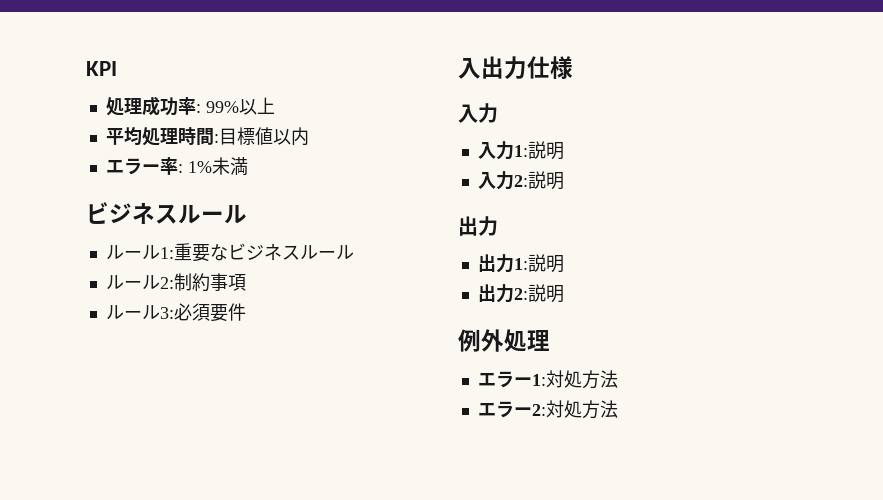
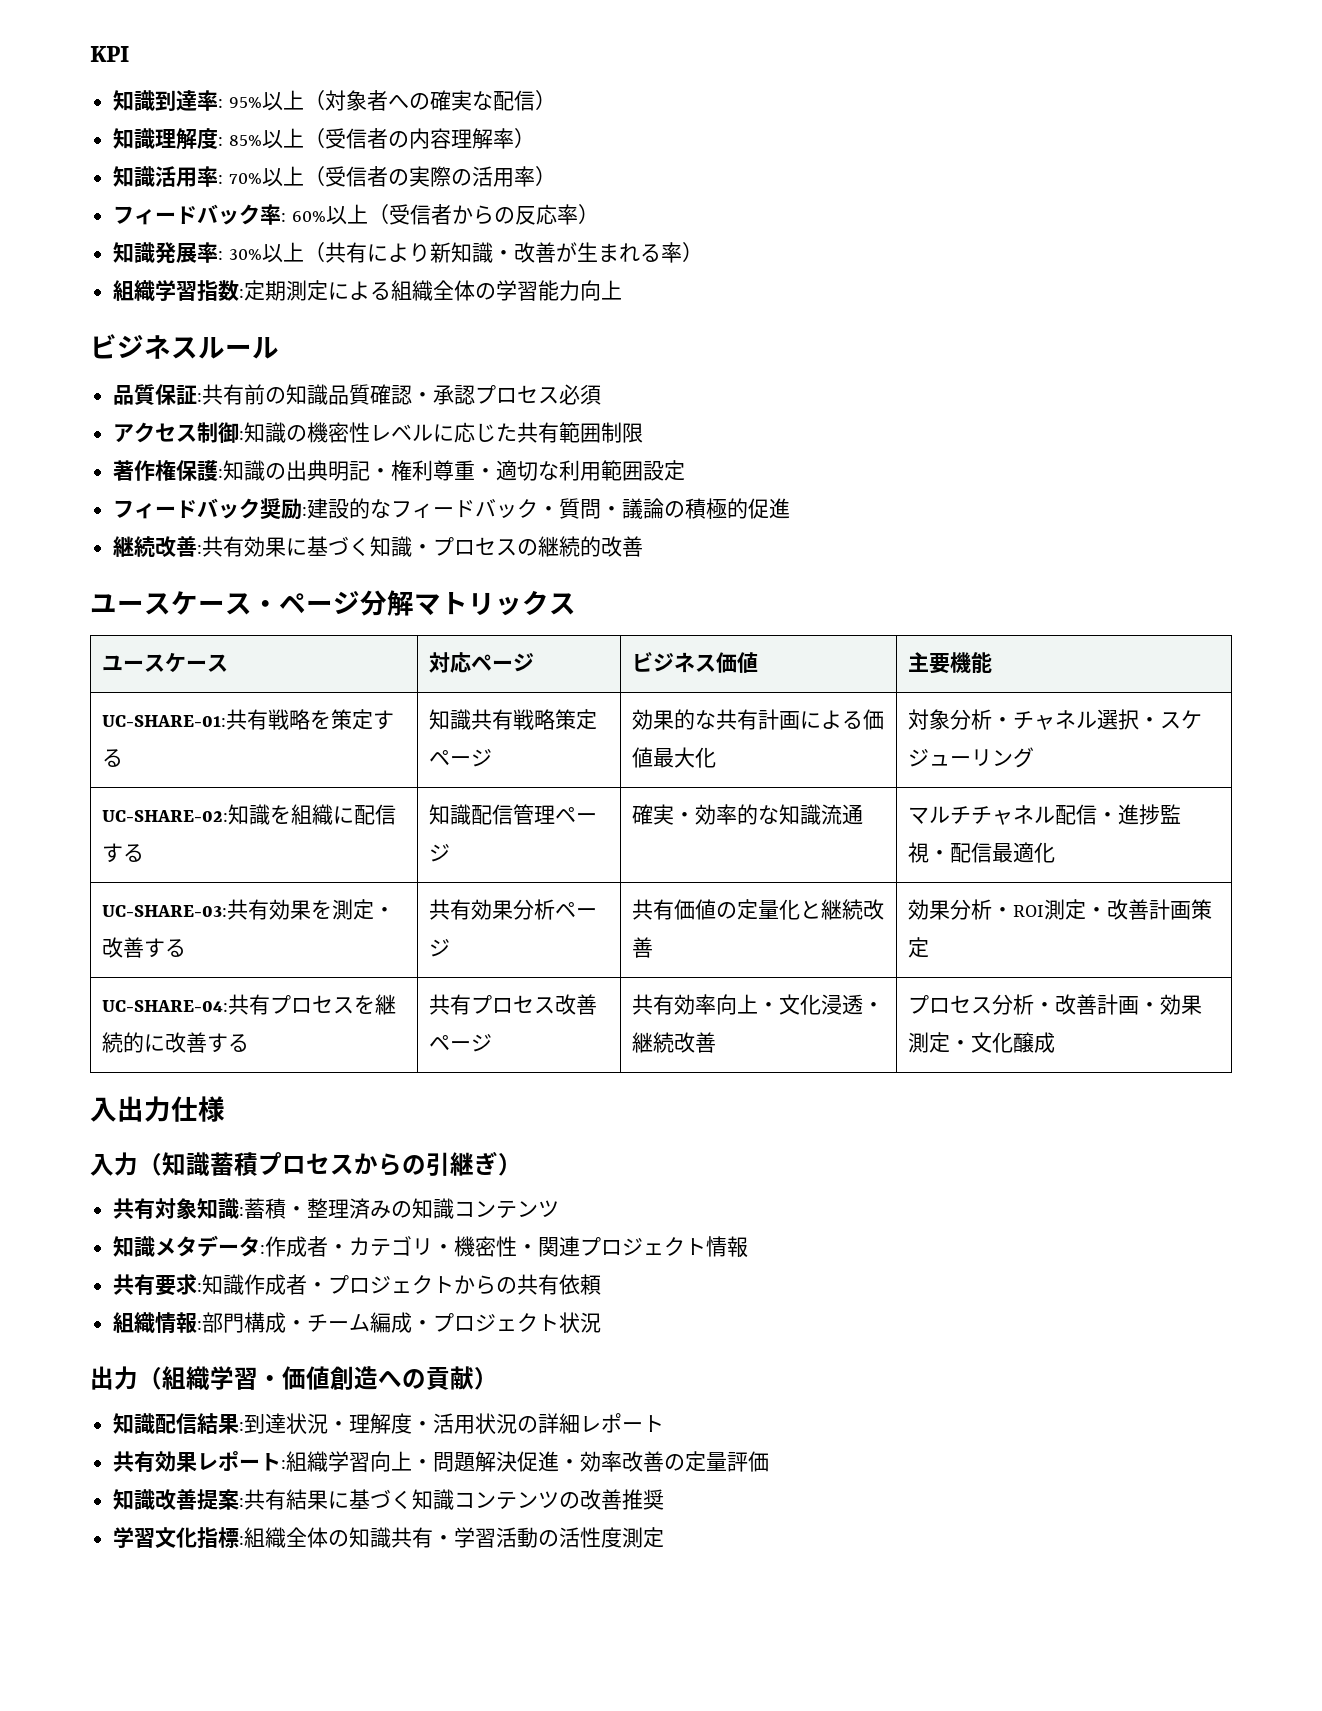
- 処理成功率: 99%以上
- 平均処理時間:目標値以内
- エラー率: 1%未満
+ 知識到達率: 95%以上（対象者への確実な配信）
+ 知識理解度: 85%以上（受信者の内容理解率）
+ 知識活用率: 70%以上（受信者の実際の活用率）
+ フィードバック率: 60%以上（受信者からの反応率）
+ 知識発展率: 30%以上（共有により新知識・改善が生まれる率）
+ 組織学習指数:定期測定による組織全体の学習能力向上
  ビジネスルール
- ルール1:重要なビジネスルール
- ルール2:制約事項
- ルール3:必須要件
+ 品質保証:共有前の知識品質確認・承認プロセス必須
+ アクセス制御:知識の機密性レベルに応じた共有範囲制限
+ 著作権保護:知識の出典明記・権利尊重・適切な利用範囲設定
+ フィードバック奨励:建設的なフィードバック・質問・議論の積極的促進
+ 継続改善:共有効果に基づく知識・プロセスの継続的改善
+ ユースケース・ページ分解マトリックス
+ ユースケース | 対応ページ | ビジネス価値 | 主要機能
+ UC-SHARE-01:共有戦略を策定する | 知識共有戦略策定ページ | 効果的な共有計画による価値最大化 | 対象分析・チャネル選択・スケジューリング
+ UC-SHARE-02:知識を組織に配信する | 知識配信管理ページ | 確実・効率的な知識流通 | マルチチャネル配信・進捗監視・配信最適化
+ UC-SHARE-03:共有効果を測定・改善する | 共有効果分析ページ | 共有価値の定量化と継続改善 | 効果分析・ROI測定・改善計画策定
+ UC-SHARE-04:共有プロセスを継続的に改善する | 共有プロセス改善ページ | 共有効率向上・文化浸透・継続改善 | プロセス分析・改善計画・効果測定・文化醸成
  入出力仕様
- 入力
- 入力1:説明
- 入力2:説明
- 出力
- 出力1:説明
- 出力2:説明
- 例外処理
- エラー1:対処方法
- エラー2:対処方法
+ 入力（知識蓄積プロセスからの引継ぎ）
+ 共有対象知識:蓄積・整理済みの知識コンテンツ
+ 知識メタデータ:作成者・カテゴリ・機密性・関連プロジェクト情報
+ 共有要求:知識作成者・プロジェクトからの共有依頼
+ 組織情報:部門構成・チーム編成・プロジェクト状況
+ 出力（組織学習・価値創造への貢献）
+ 知識配信結果:到達状況・理解度・活用状況の詳細レポート
+ 共有効果レポート:組織学習向上・問題解決促進・効率改善の定量評価
+ 知識改善提案:共有結果に基づく知識コンテンツの改善推奨
+ 学習文化指標:組織全体の知識共有・学習活動の活性度測定

